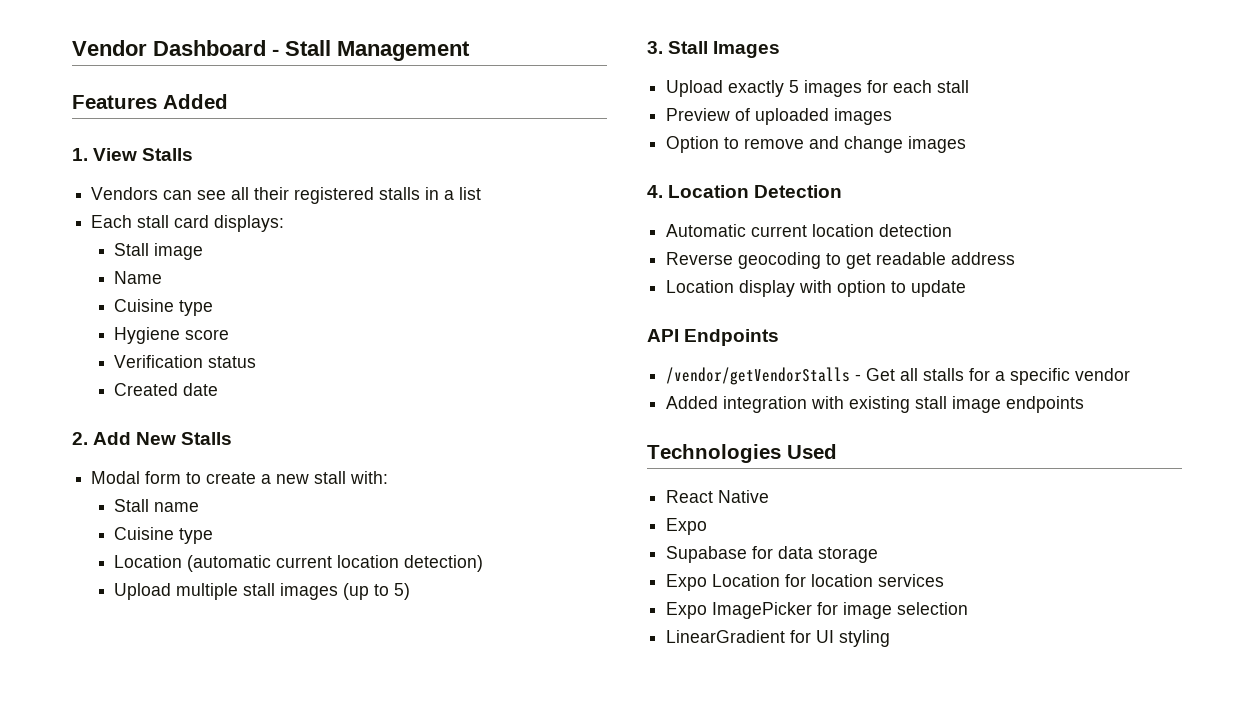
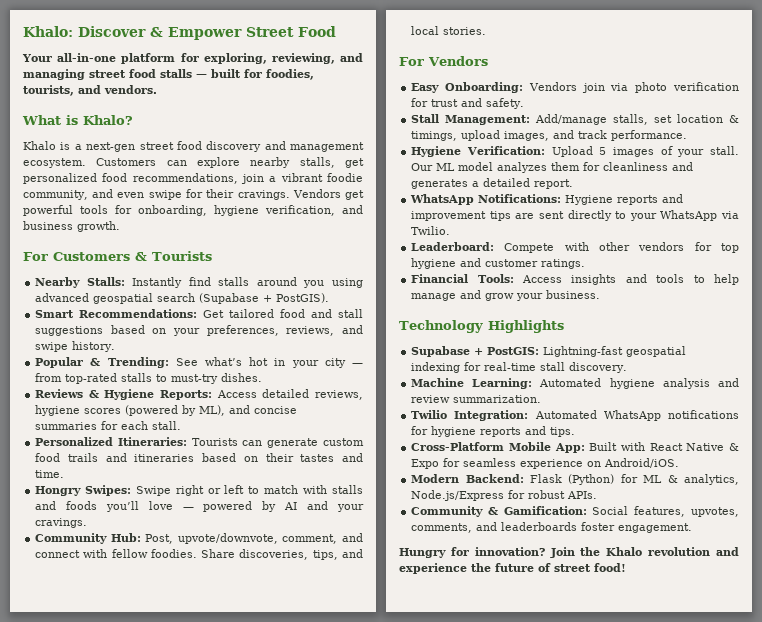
- Vendor Dashboard - Stall Management
- Features Added
- 1. View Stalls
- Vendors can see all their registered stalls in a list
- Each stall card displays:
- Stall image
- Name
- Cuisine type
- Hygiene score
- Verification status
- Created date
- 2. Add New Stalls
- Modal form to create a new stall with:
- Stall name
- Cuisine type
- Location (automatic current location detection)
- Upload multiple stall images (up to 5)
- 3. Stall Images
- Upload exactly 5 images for each stall
- Preview of uploaded images
- Option to remove and change images
- 4. Location Detection
- Automatic current location detection
- Reverse geocoding to get readable address
- Location display with option to update
- API Endpoints
- /vendor/getVendorStalls - Get all stalls for a specific vendor
- Added integration with existing stall image endpoints
- Technologies Used
- React Native
- Expo
- Supabase for data storage
- Expo Location for location services
- Expo ImagePicker for image selection
- LinearGradient for UI styling
+ Khalo: Discover & Empower Street Food
+ Your all-in-one platform for exploring, reviewing, and managing street food stalls — built for foodies, tourists, and vendors.
+ What is Khalo?
+ Khalo is a next-gen street food discovery and management ecosystem. Customers can explore nearby stalls, get personalized food recommendations, join a vibrant foodie community, and even swipe for their cravings. Vendors get powerful tools for onboarding, hygiene verification, and business growth.
+ For Customers & Tourists
+ Nearby Stalls: Instantly find stalls around you using advanced geospatial search (Supabase + PostGIS).
+ Smart Recommendations: Get tailored food and stall suggestions based on your preferences, reviews, and swipe history.
+ Popular & Trending: See what’s hot in your city — from top-rated stalls to must-try dishes.
+ Reviews & Hygiene Reports: Access detailed reviews, hygiene scores (powered by ML), and concise summaries for each stall.
+ Personalized Itineraries: Tourists can generate custom food trails and itineraries based on their tastes and time.
+ Hongry Swipes: Swipe right or left to match with stalls and foods you’ll love — powered by AI and your cravings.
+ Community Hub: Post, upvote/downvote, comment, and connect with fellow foodies. Share discoveries, tips, and local stories.
+ For Vendors
+ Easy Onboarding: Vendors join via photo verification for trust and safety.
+ Stall Management: Add/manage stalls, set location & timings, upload images, and track performance.
+ Hygiene Verification: Upload 5 images of your stall. Our ML model analyzes them for cleanliness and generates a detailed report.
+ WhatsApp Notifications: Hygiene reports and improvement tips are sent directly to your WhatsApp via Twilio.
+ Leaderboard: Compete with other vendors for top hygiene and customer ratings.
+ Financial Tools: Access insights and tools to help manage and grow your business.
+ Technology Highlights
+ Supabase + PostGIS: Lightning-fast geospatial indexing for real-time stall discovery.
+ Machine Learning: Automated hygiene analysis and review summarization.
+ Twilio Integration: Automated WhatsApp notifications for hygiene reports and tips.
+ Cross-Platform Mobile App: Built with React Native & Expo for seamless experience on Android/iOS.
+ Modern Backend: Flask (Python) for ML & analytics, Node.js/Express for robust APIs.
+ Community & Gamification: Social features, upvotes, comments, and leaderboards foster engagement.
+ Hungry for innovation? Join the Khalo revolution and experience the future of street food!

